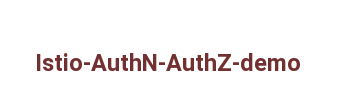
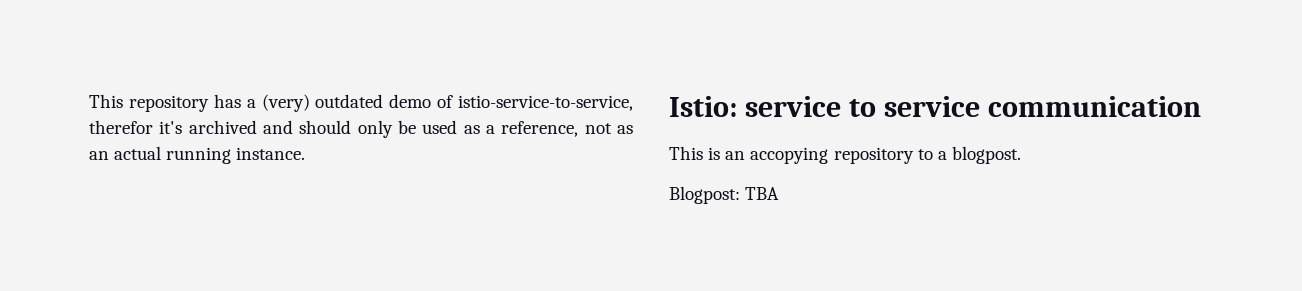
- Istio-AuthN-AuthZ-demo
+ This repository has a (very) outdated demo of istio-service-to-service, therefor it's archived and should only be used as a reference, not as an actual running instance.
+ Istio: service to service communication
+ This is an accopying repository to a blogpost.
+ Blogpost: TBA

